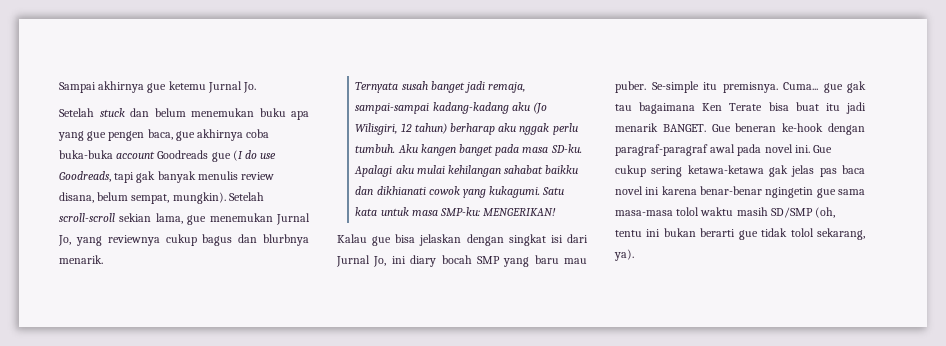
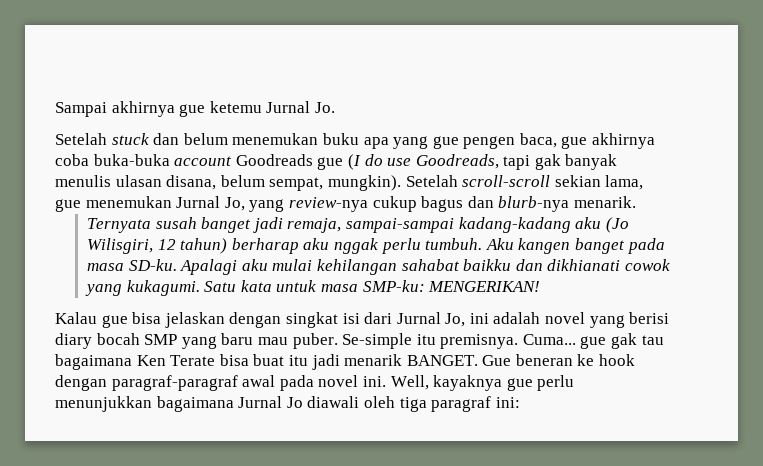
- Setelah stuck dan belum menemukan buku apa yang gue pengen baca, gue akhirnya coba buka-buka account Goodreads gue (I do use Goodreads, tapi gak banyak menulis review disana, belum sempat, mungkin).
+ Setelah stuck dan belum menemukan buku apa yang gue pengen baca, gue akhirnya coba buka-buka account Goodreads gue (I do use Goodreads, tapi gak banyak menulis ulasan disana, belum sempat, mungkin).
- Setelah scroll-scroll sekian lama, gue menemukan Jurnal Jo, yang reviewnya cukup bagus dan blurbnya menarik.
+ Setelah scroll-scroll sekian lama, gue menemukan Jurnal Jo, yang review-nya cukup bagus dan blurb-nya menarik.
- Kalau gue bisa jelaskan dengan singkat isi dari Jurnal Jo, ini diary bocah SMP yang baru mau puber.
+ Kalau gue bisa jelaskan dengan singkat isi dari Jurnal Jo, ini adalah novel yang berisi diary bocah SMP yang baru mau puber.
- Gue beneran ke-hook dengan paragraf-paragraf awal pada novel ini.
+ Gue beneran ke hook dengan paragraf-paragraf awal pada novel ini.
- Gue cukup sering ketawa-ketawa gak jelas pas baca novel ini karena benar-benar ngingetin gue sama masa-masa tolol waktu masih SD/SMP (oh, tentu ini bukan berarti gue tidak tolol sekarang, ya).
+ Well, kayaknya gue perlu menunjukkan bagaimana Jurnal Jo diawali oleh tiga paragraf ini:

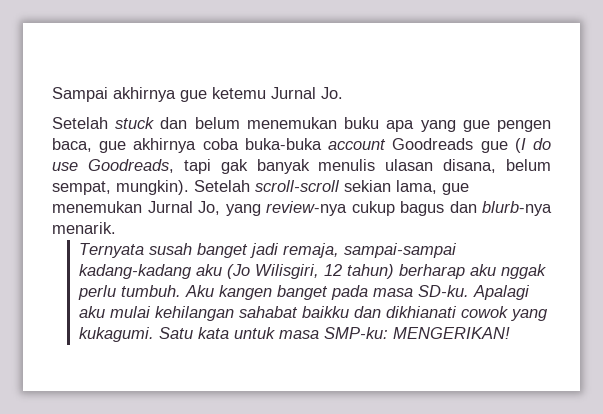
- Kalau gue bisa jelaskan dengan singkat isi dari Jurnal Jo, ini adalah novel yang berisi diary bocah SMP yang baru mau puber. Se-simple itu premisnya. Cuma... gue gak tau bagaimana Ken Terate bisa buat itu jadi menarik BANGET. Gue beneran ke hook dengan paragraf-paragraf awal pada novel ini. Well, kayaknya gue perlu menunjukkan bagaimana Jurnal Jo diawali oleh tiga paragraf ini:

